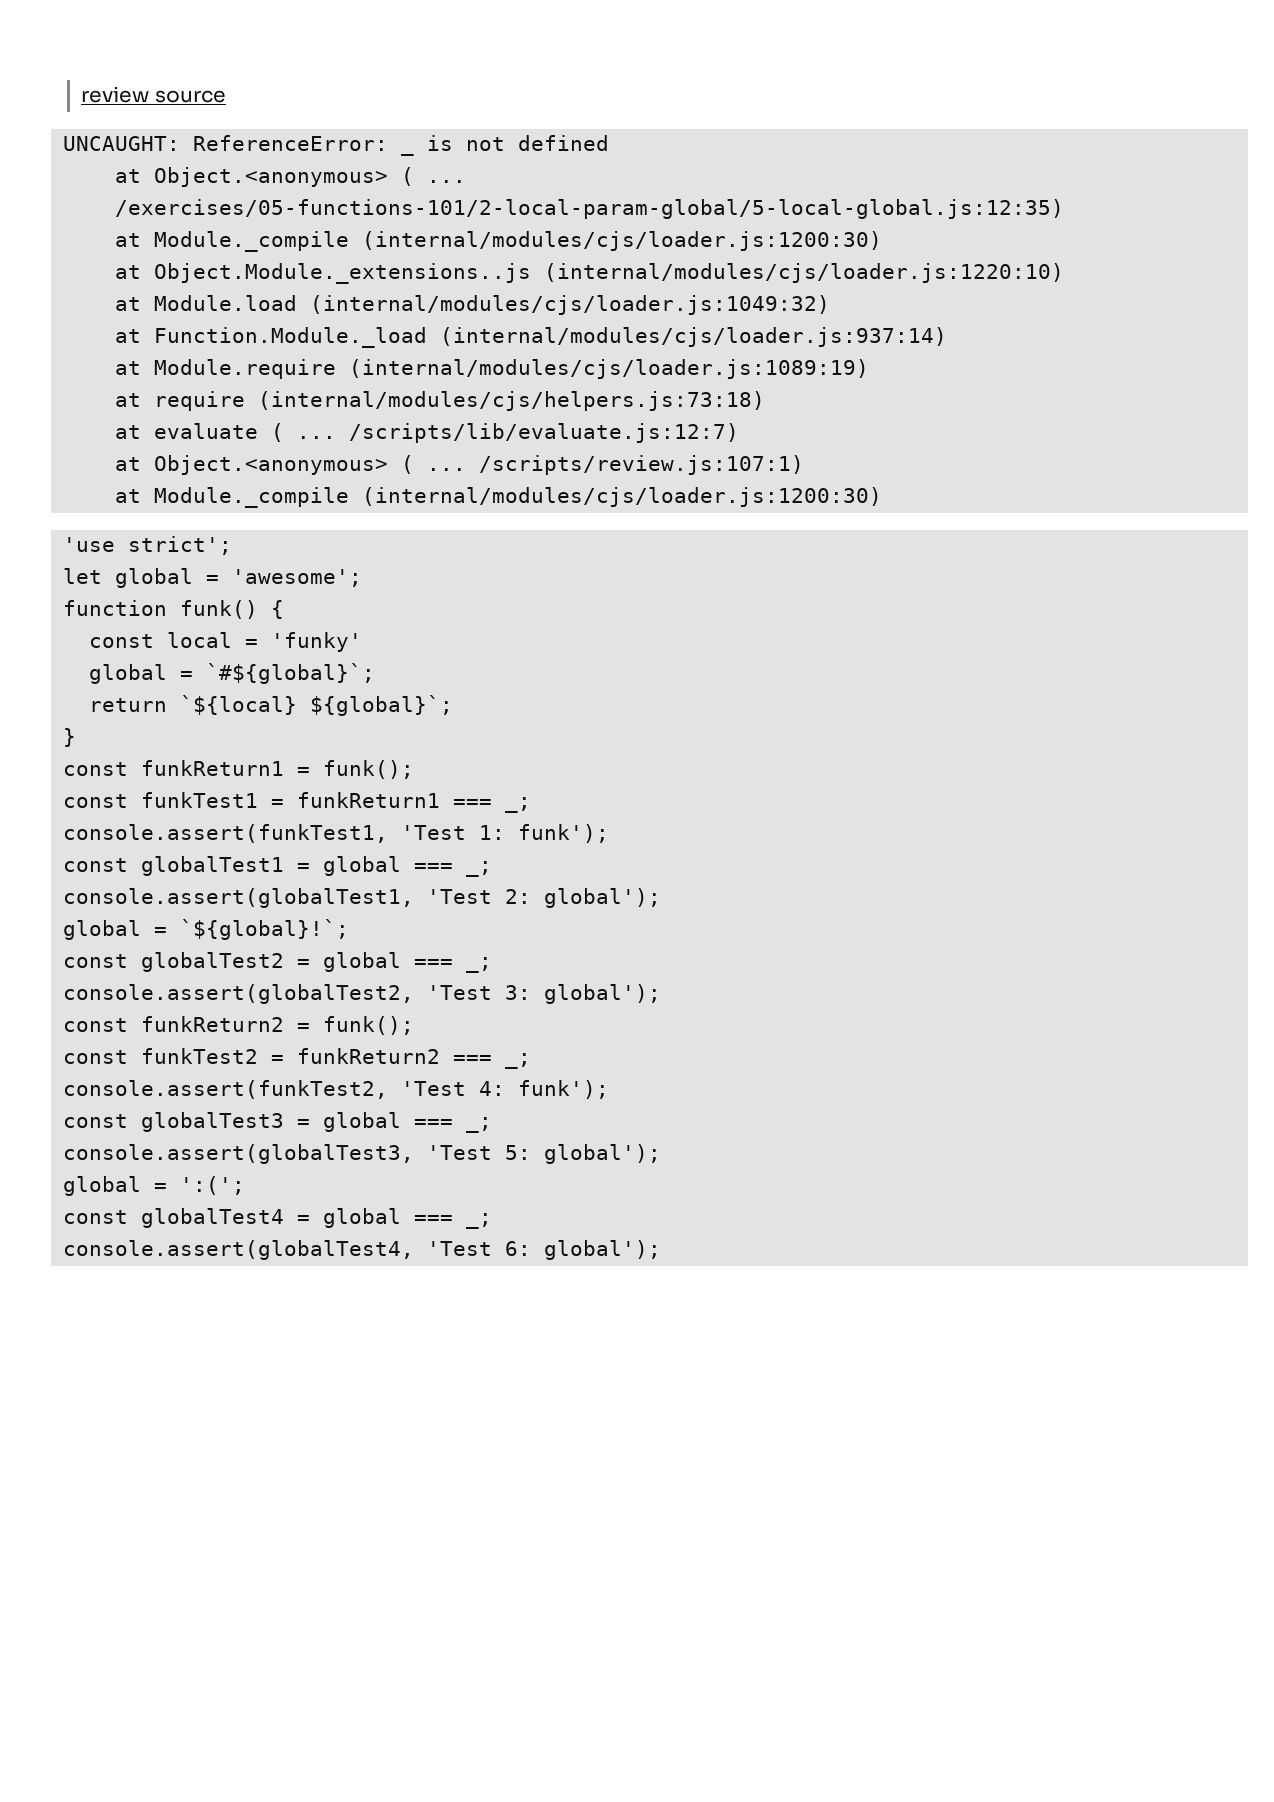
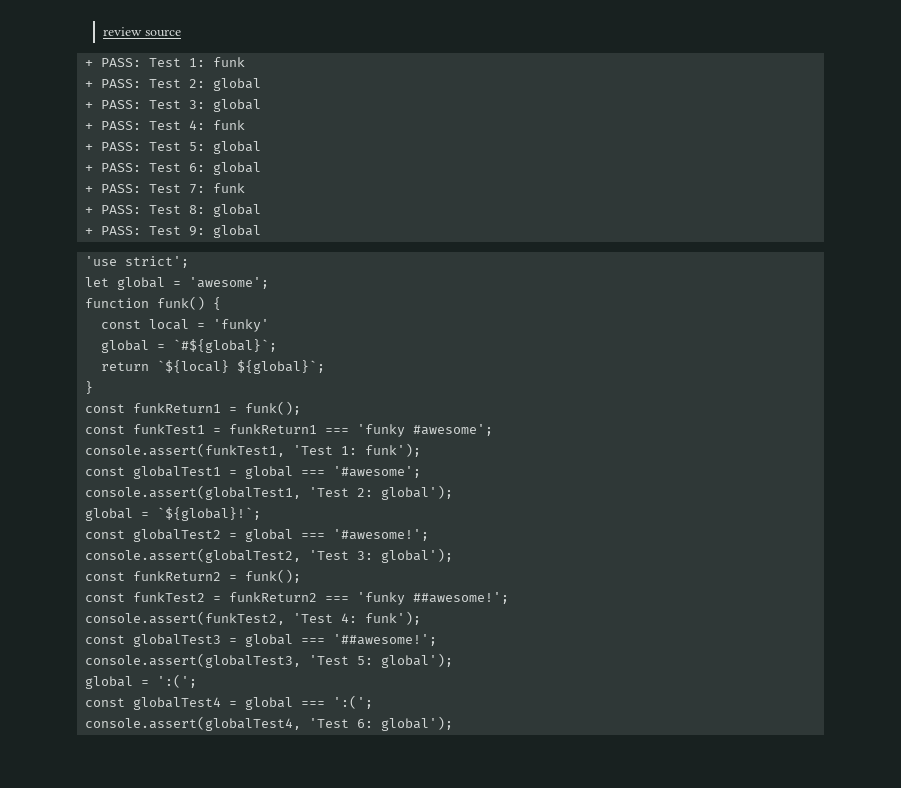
- UNCAUGHT: ReferenceError: _ is not defined
- at Object.<anonymous> ( ... /exercises/05-functions-101/2-local-param-global/5-local-global.js:12:35)
- at Module._compile (internal/modules/cjs/loader.js:1200:30)
- at Object.Module._extensions..js (internal/modules/cjs/loader.js:1220:10)
- at Module.load (internal/modules/cjs/loader.js:1049:32)
- at Function.Module._load (internal/modules/cjs/loader.js:937:14)
- at Module.require (internal/modules/cjs/loader.js:1089:19)
- at require (internal/modules/cjs/helpers.js:73:18)
- at evaluate ( ... /scripts/lib/evaluate.js:12:7)
- at Object.<anonymous> ( ... /scripts/review.js:107:1)
- at Module._compile (internal/modules/cjs/loader.js:1200:30)
+ + PASS: Test 1: funk
+ + PASS: Test 2: global
+ + PASS: Test 3: global
+ + PASS: Test 4: funk
+ + PASS: Test 5: global
+ + PASS: Test 6: global
+ + PASS: Test 7: funk
+ + PASS: Test 8: global
+ + PASS: Test 9: global
- const funkTest1 = funkReturn1 === _;
+ const funkTest1 = funkReturn1 === 'funky #awesome';
- const globalTest1 = global === _;
+ const globalTest1 = global === '#awesome';
- const globalTest2 = global === _;
+ const globalTest2 = global === '#awesome!';
- const funkTest2 = funkReturn2 === _;
+ const funkTest2 = funkReturn2 === 'funky ##awesome!';
- const globalTest3 = global === _;
+ const globalTest3 = global === '##awesome!';
- const globalTest4 = global === _;
+ const globalTest4 = global === ':(';

